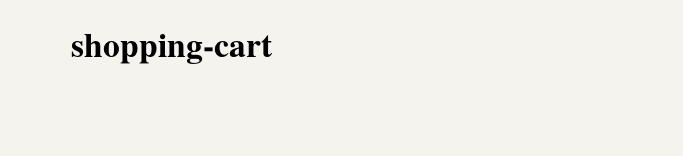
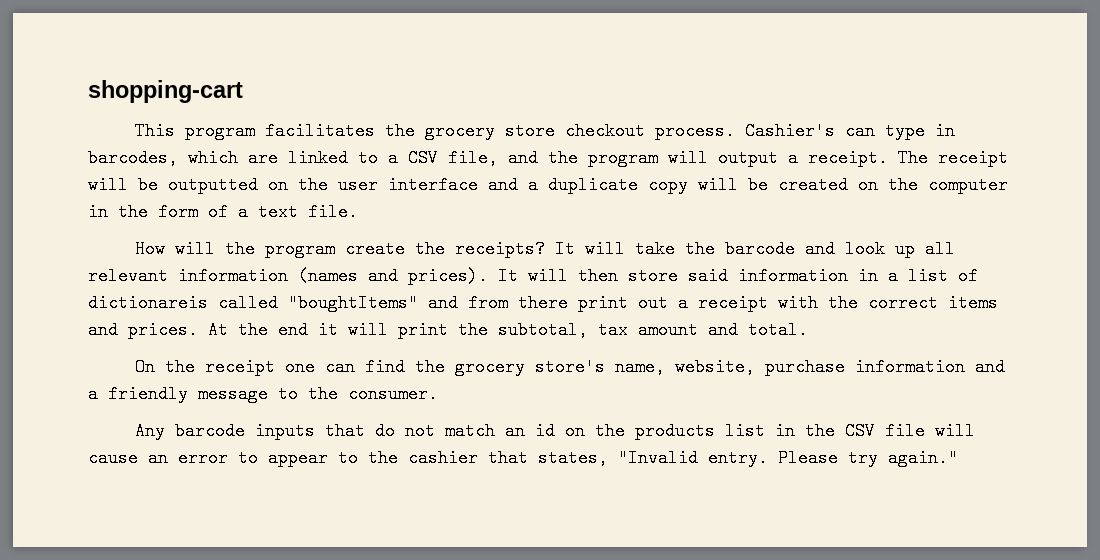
+ This program facilitates the grocery store checkout process. Cashier's can type in barcodes, which are linked to a CSV file, and the program will output a receipt. The receipt will be outputted on the user interface and a duplicate copy will be created on the computer in the form of a text file.
+ How will the program create the receipts? It will take the barcode and look up all relevant information (names and prices). It will then store said information in a list of dictionareis called "boughtItems" and from there print out a receipt with the correct items and prices. At the end it will print the subtotal, tax amount and total.
+ On the receipt one can find the grocery store's name, website, purchase information and a friendly message to the consumer.
+ Any barcode inputs that do not match an id on the products list in the CSV file will cause an error to appear to the cashier that states, "Invalid entry. Please try again."

